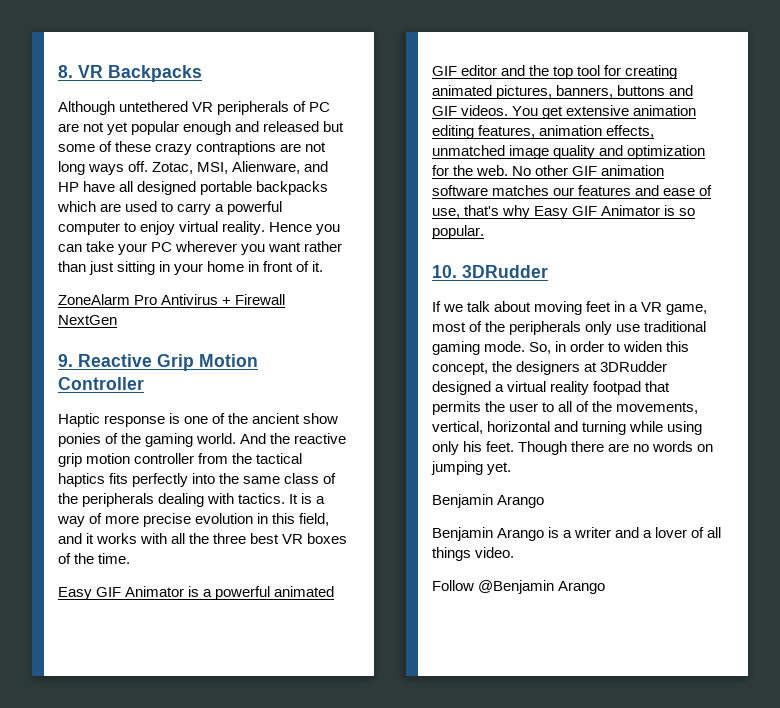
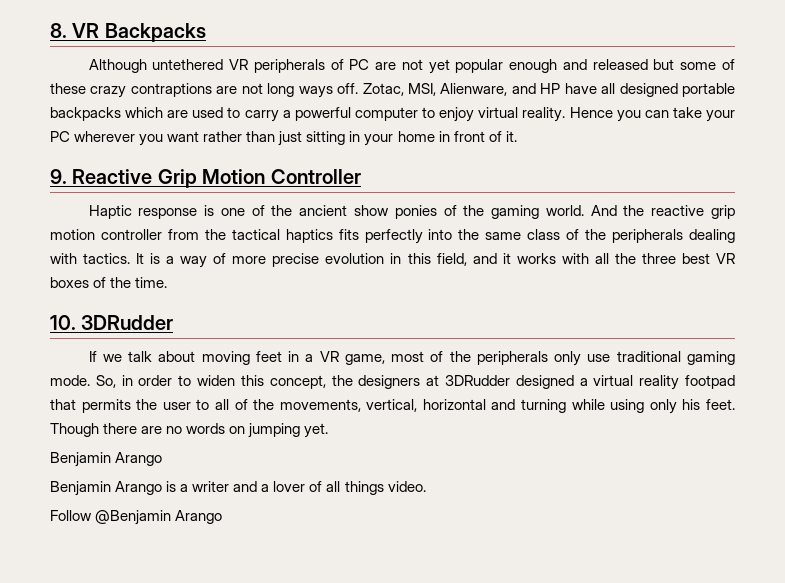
- ZoneAlarm Pro Antivirus + Firewall NextGen
- Easy GIF Animator is a powerful animated GIF editor and the top tool for creating animated pictures, banners, buttons and GIF videos. You get extensive animation editing features, animation effects, unmatched image quality and optimization for the web. No other GIF animation software matches our features and ease of use, that's why Easy GIF Animator is so popular.

